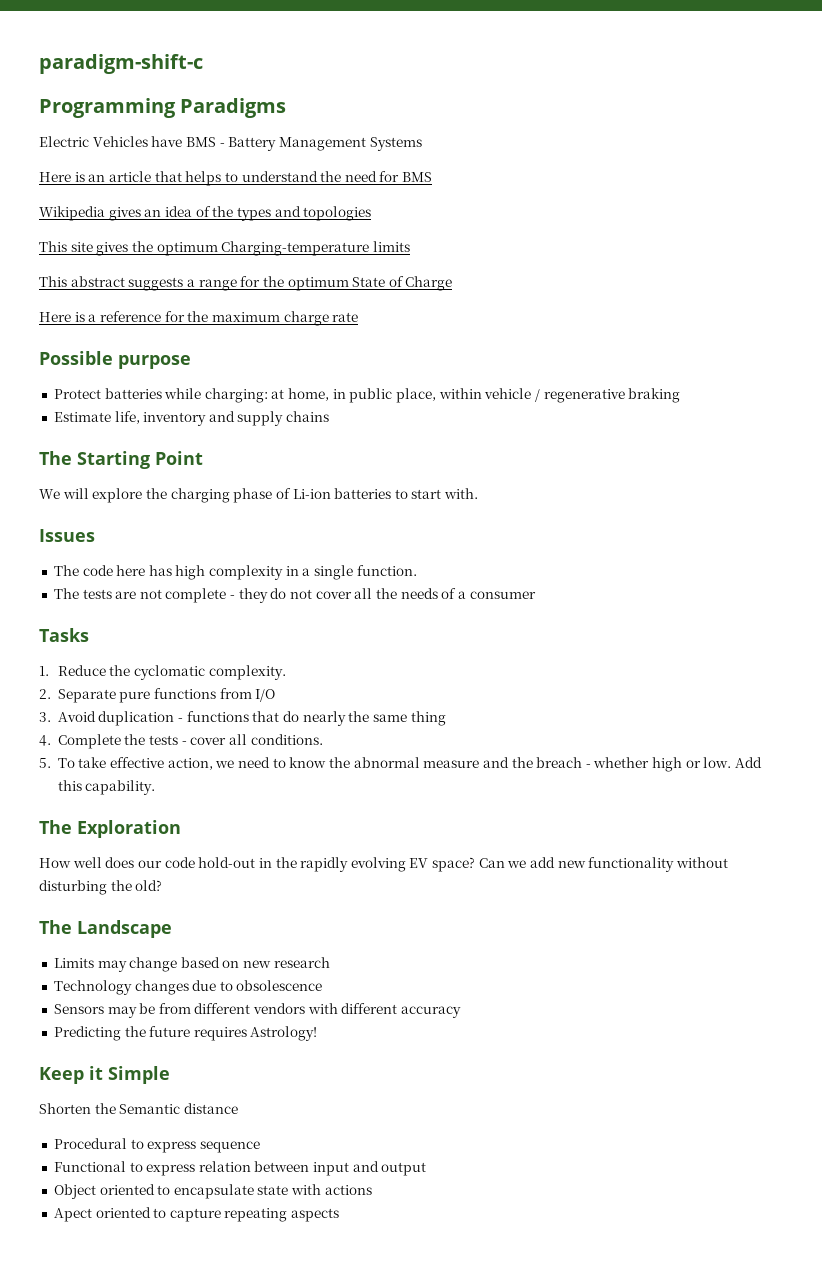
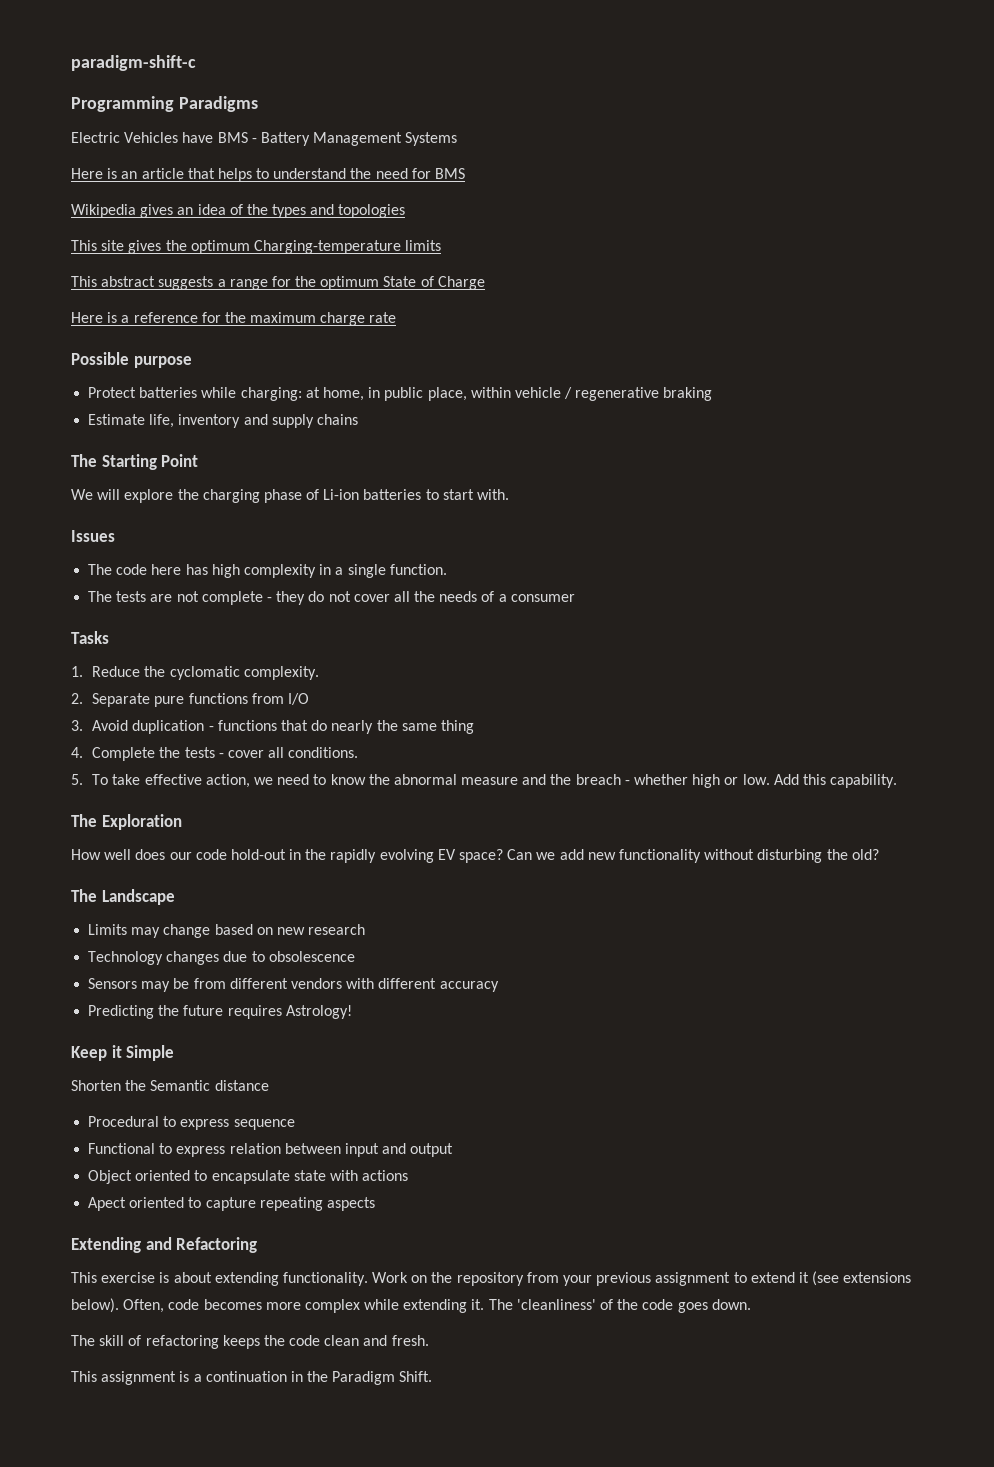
+ Extending and Refactoring
+ This exercise is about extending functionality. Work on the repository from your previous assignment to extend it (see extensions below). Often, code becomes more complex while extending it. The 'cleanliness' of the code goes down.
+ The skill of refactoring keeps the code clean and fresh.
+ This assignment is a continuation in the Paradigm Shift.

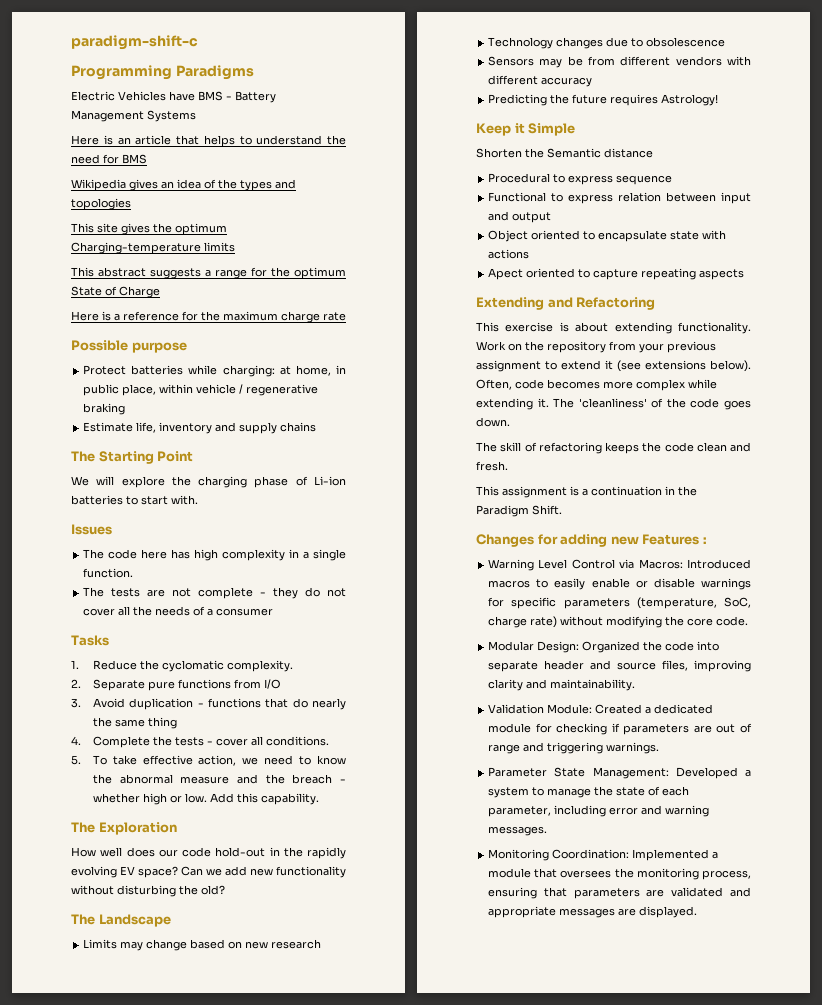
+ Changes for adding new Features :
+ Warning Level Control via Macros: Introduced macros to easily enable or disable warnings for specific parameters (temperature, SoC, charge rate) without modifying the core code.
+ Modular Design: Organized the code into separate header and source files, improving clarity and maintainability.
+ Validation Module: Created a dedicated module for checking if parameters are out of range and triggering warnings.
+ Parameter State Management: Developed a system to manage the state of each parameter, including error and warning messages.
+ Monitoring Coordination: Implemented a module that oversees the monitoring process, ensuring that parameters are validated and appropriate messages are displayed.

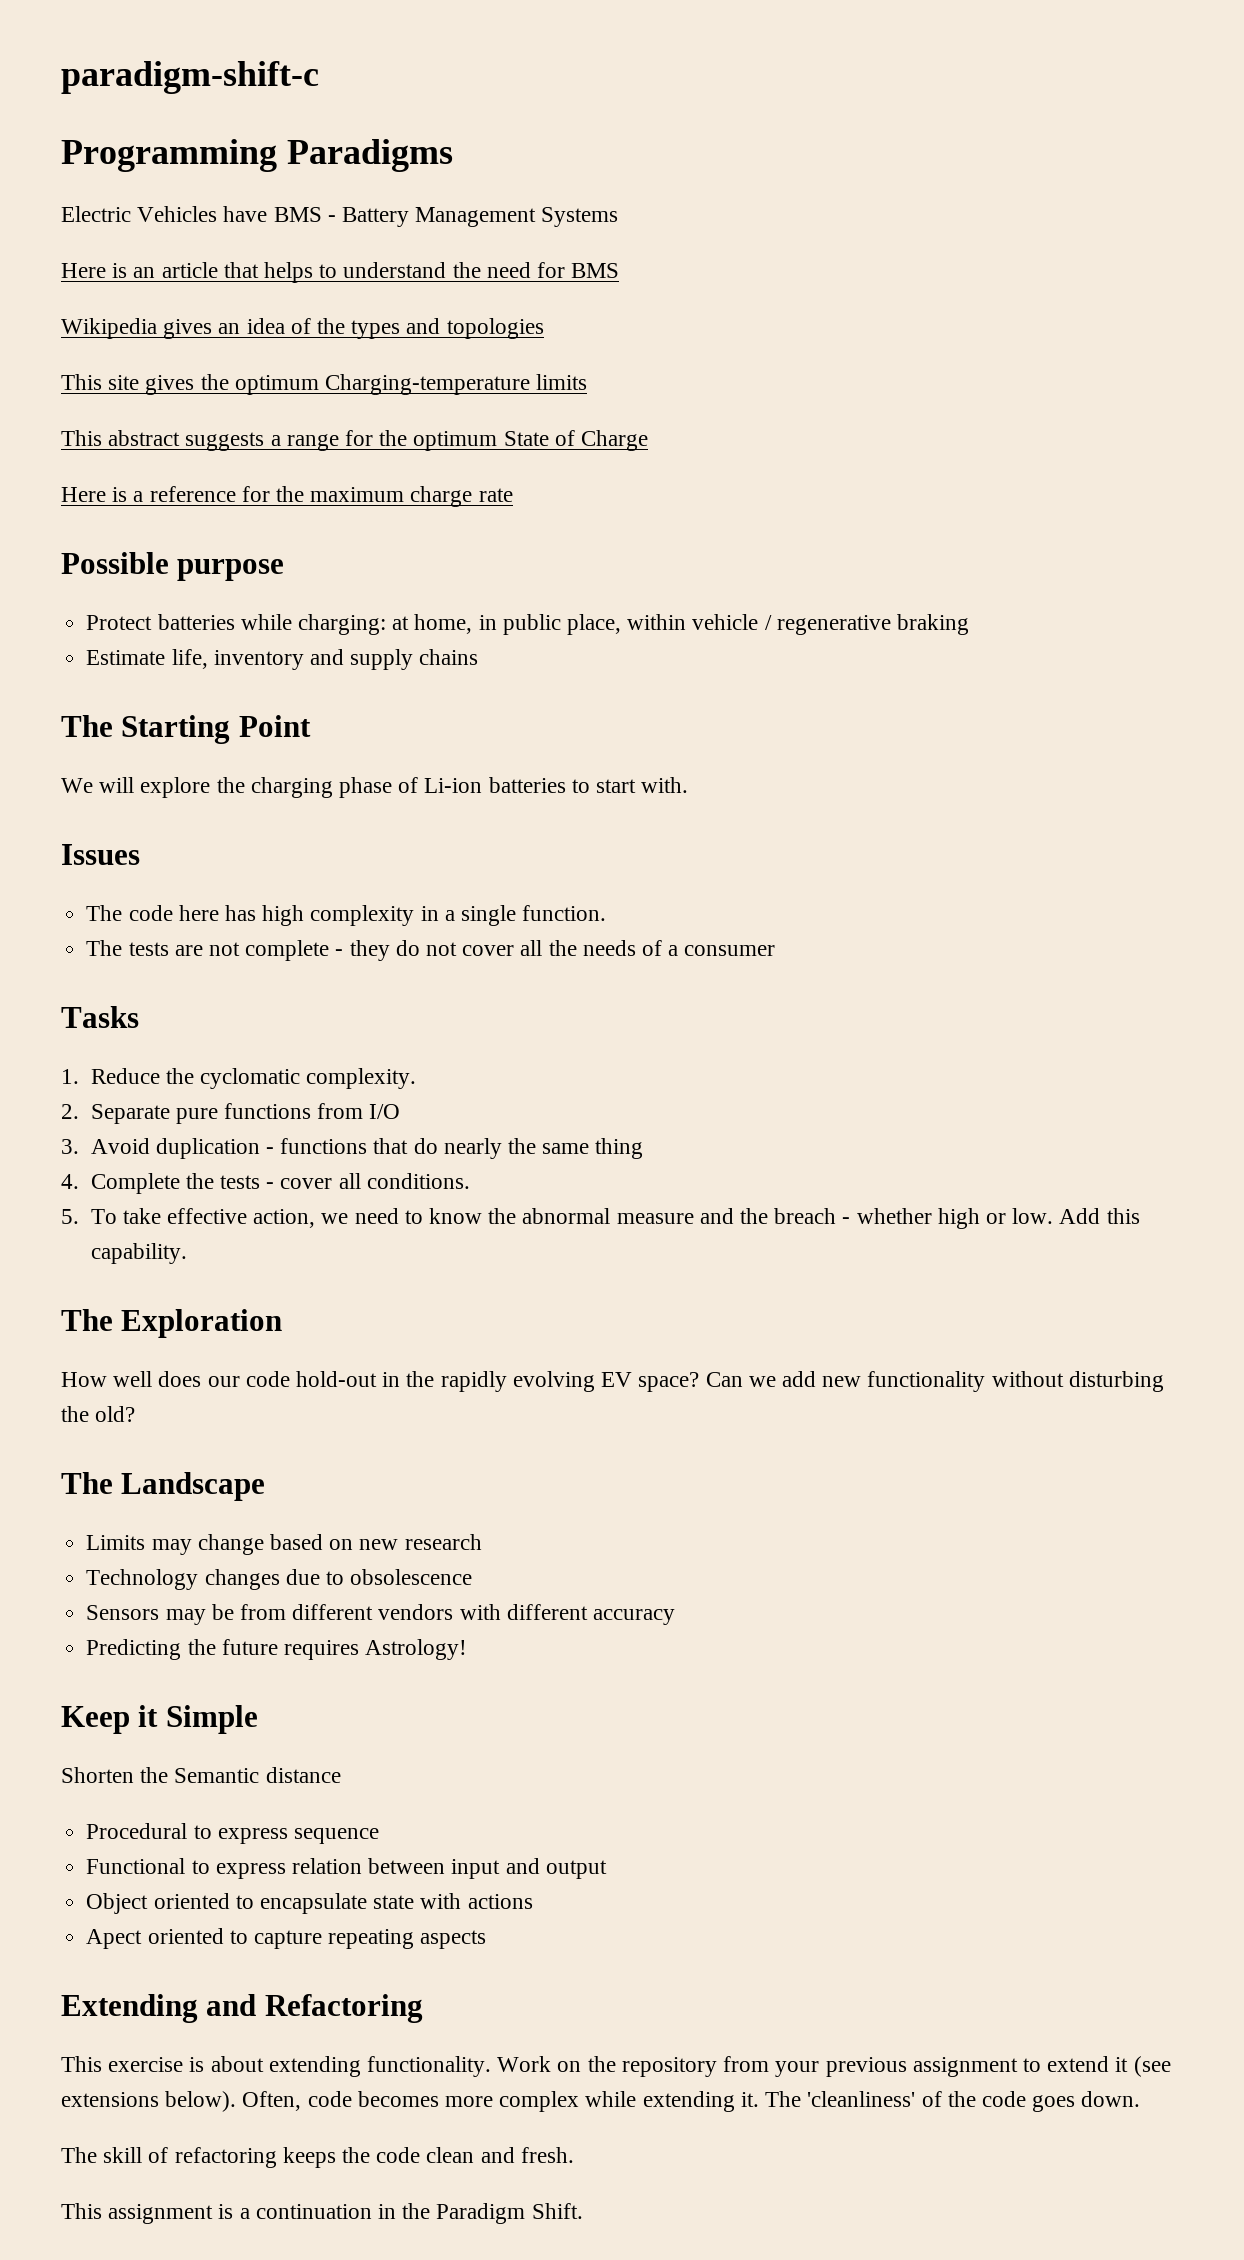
- Changes for adding new Features :
- Warning Level Control via Macros: Introduced macros to easily enable or disable warnings for specific parameters (temperature, SoC, charge rate) without modifying the core code.
- Modular Design: Organized the code into separate header and source files, improving clarity and maintainability.
- Validation Module: Created a dedicated module for checking if parameters are out of range and triggering warnings.
- Parameter State Management: Developed a system to manage the state of each parameter, including error and warning messages.
- Monitoring Coordination: Implemented a module that oversees the monitoring process, ensuring that parameters are validated and appropriate messages are displayed.

